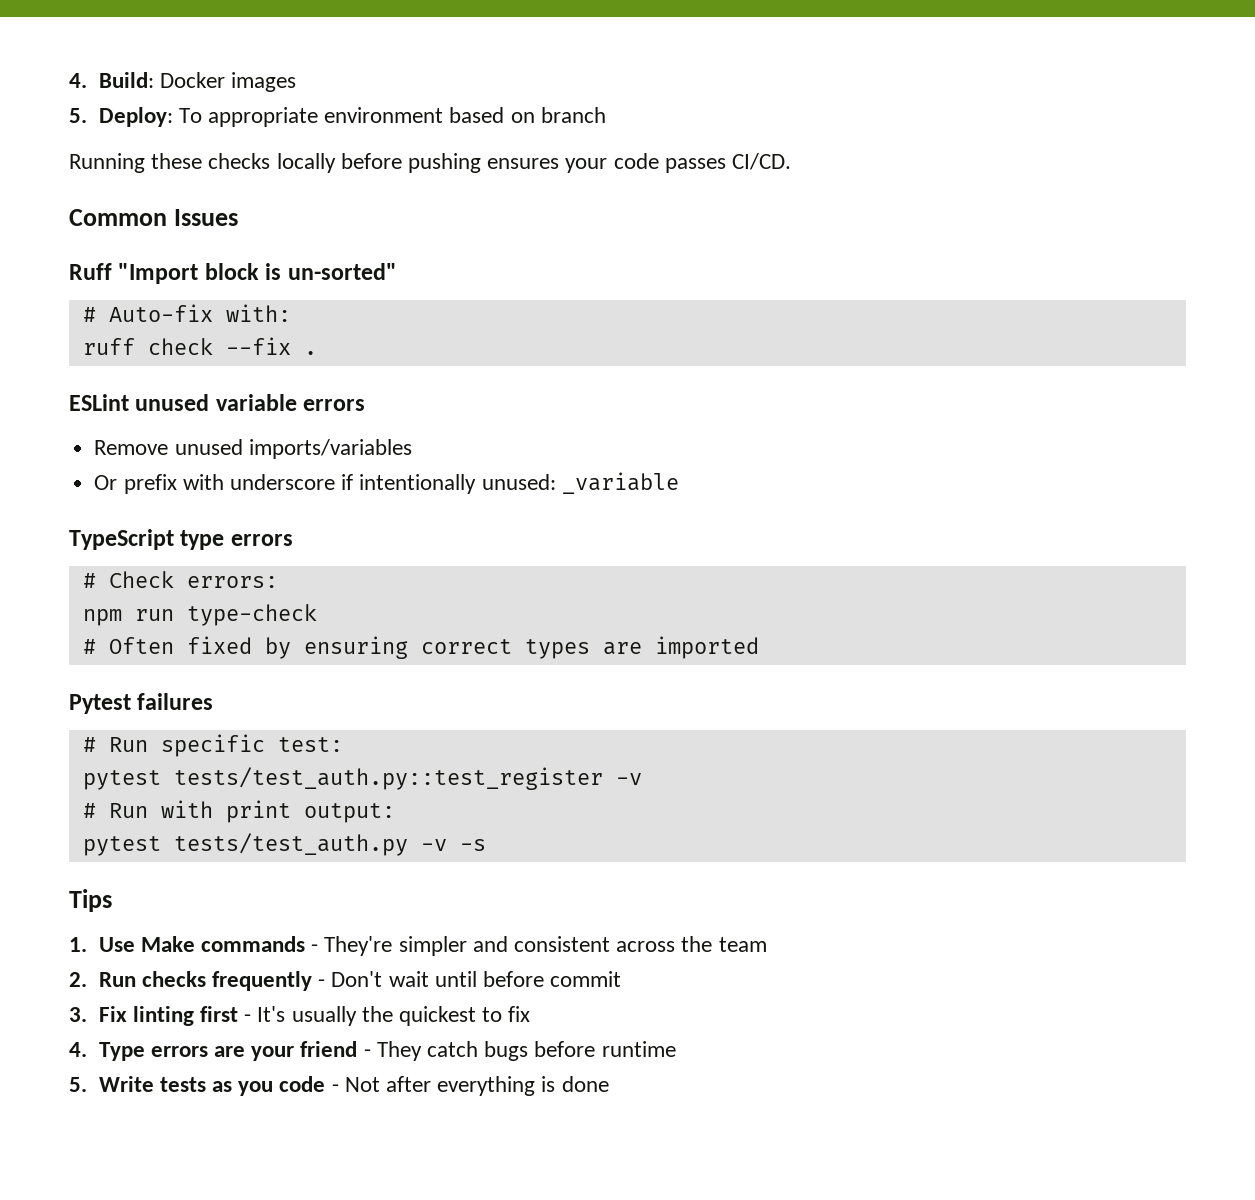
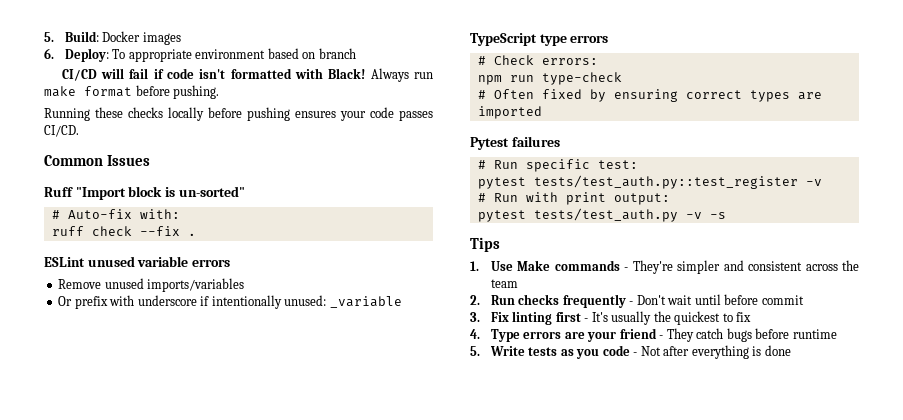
- 4. Build: Docker images
+ 5. Build: Docker images
- 5. Deploy: To appropriate environment based on branch
+ 6. Deploy: To appropriate environment based on branch
+ CI/CD will fail if code isn't formatted with Black! Always run make format before pushing.

